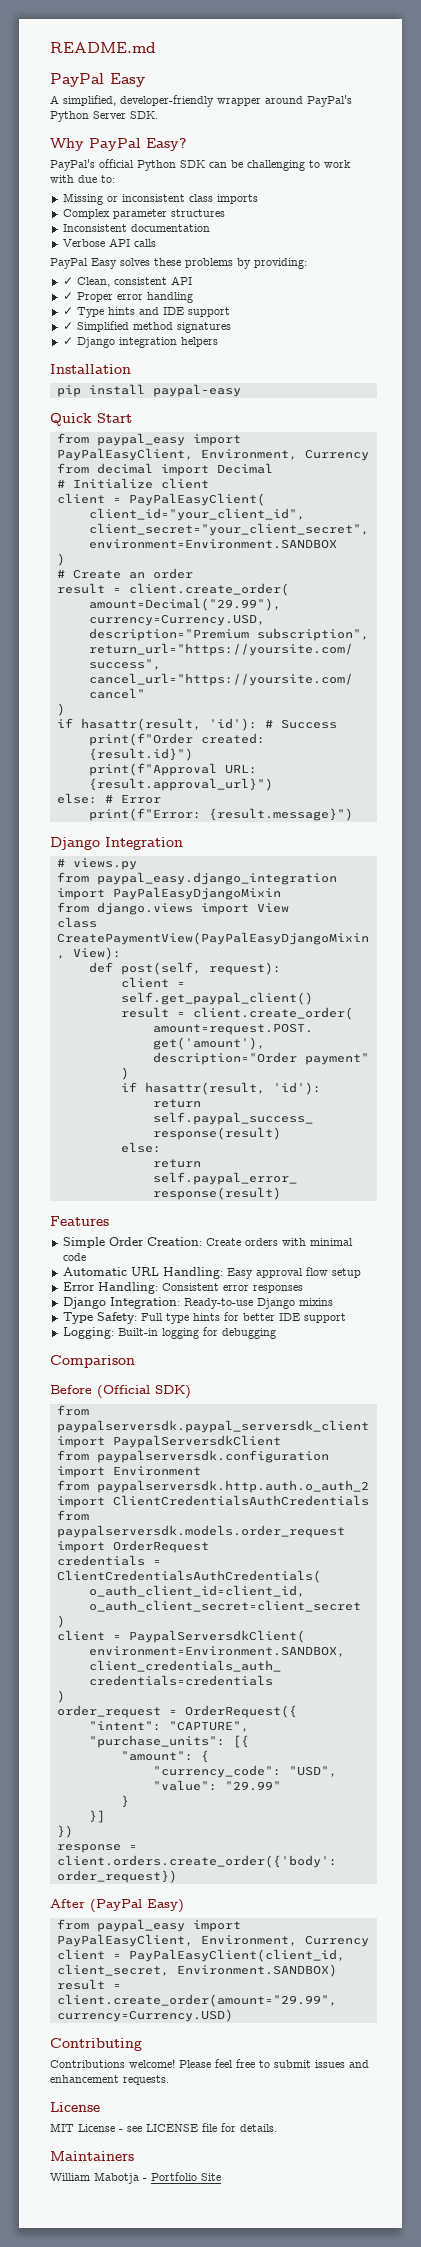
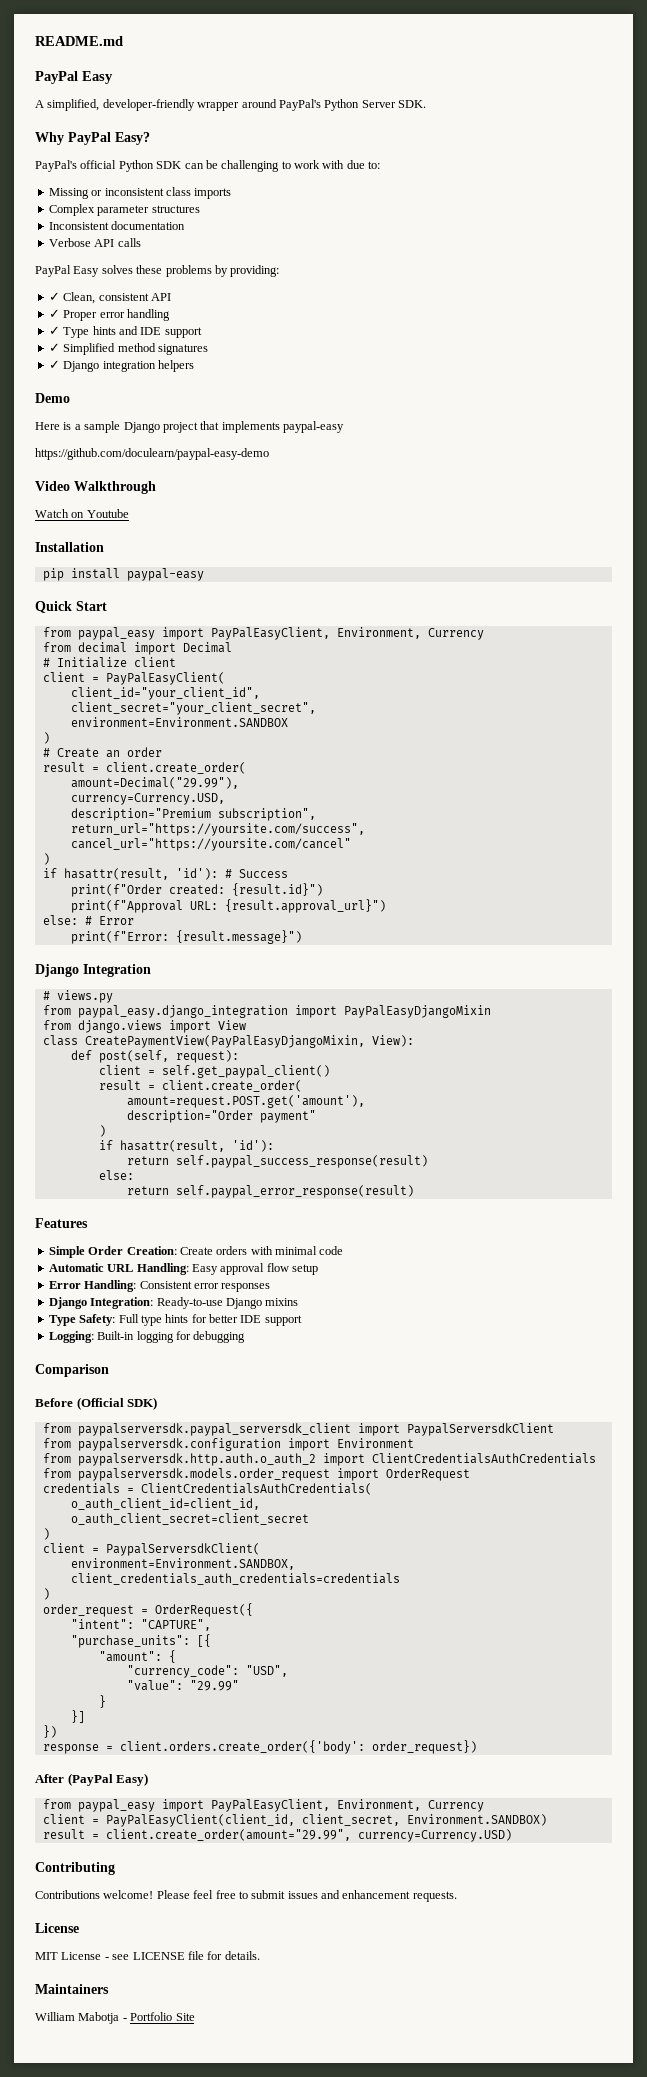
+ Demo
+ Here is a sample Django project that implements paypal-easy
+ https://github.com/doculearn/paypal-easy-demo
+ Video Walkthrough
+ Watch on Youtube

